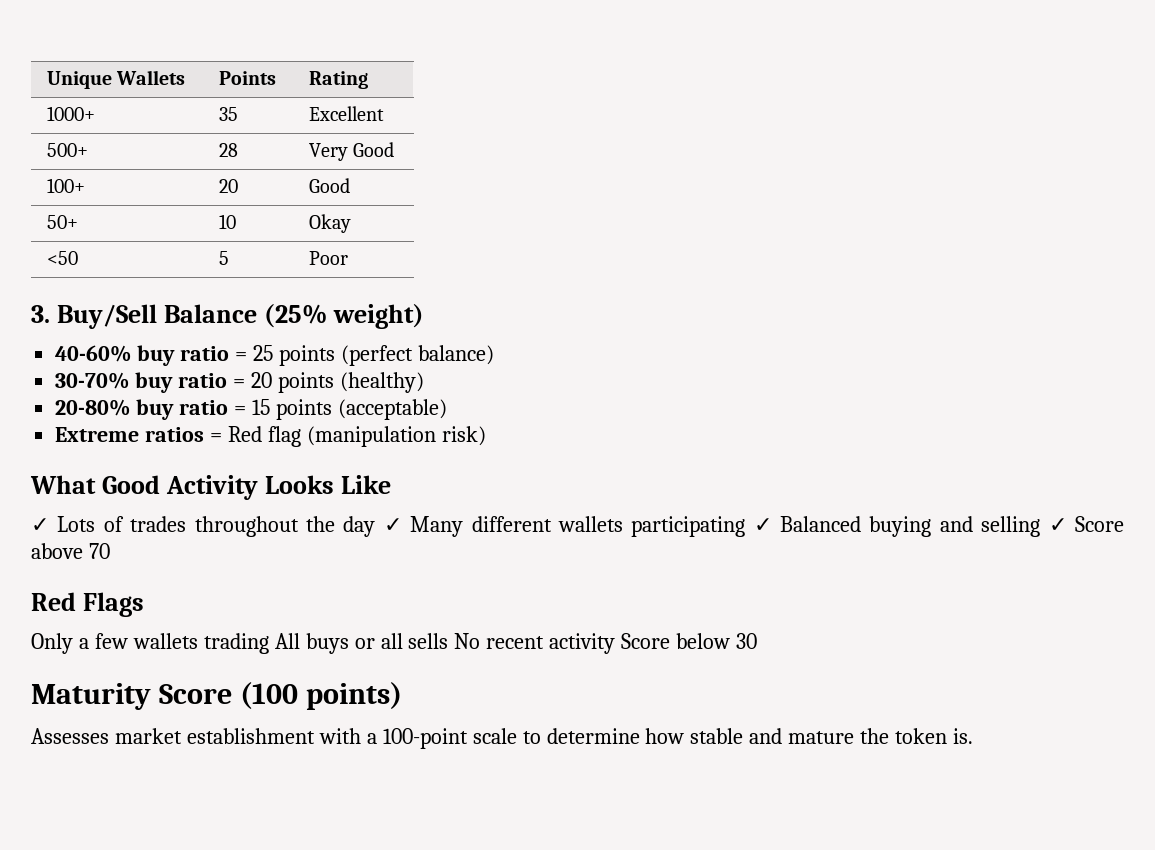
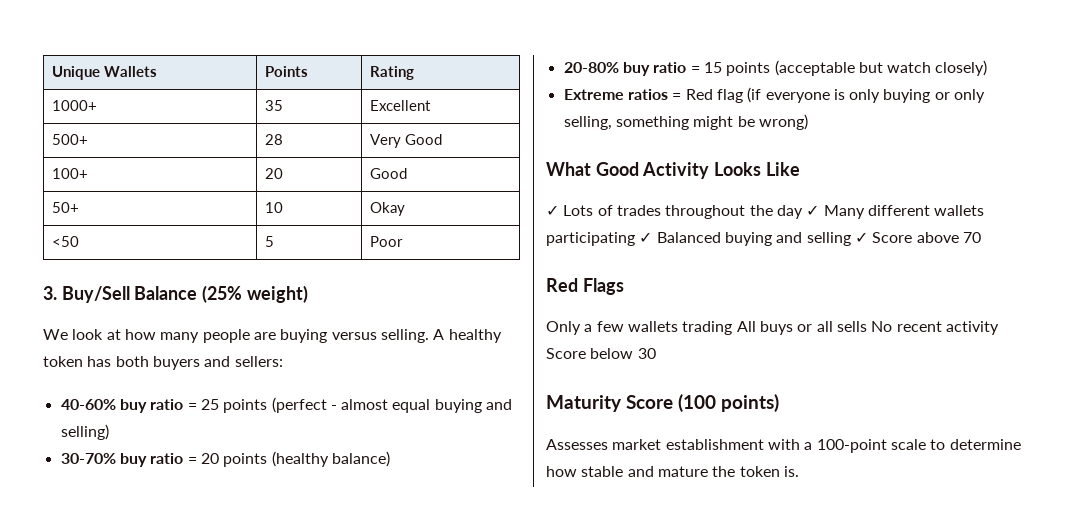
+ We look at how many people are buying versus selling. A healthy token has both buyers and sellers:
- 40-60% buy ratio = 25 points (perfect balance)
+ 40-60% buy ratio = 25 points (perfect - almost equal buying and selling)
- 30-70% buy ratio = 20 points (healthy)
+ 30-70% buy ratio = 20 points (healthy balance)
- 20-80% buy ratio = 15 points (acceptable)
+ 20-80% buy ratio = 15 points (acceptable but watch closely)
- Extreme ratios = Red flag (manipulation risk)
+ Extreme ratios = Red flag (if everyone is only buying or only selling, something might be wrong)

